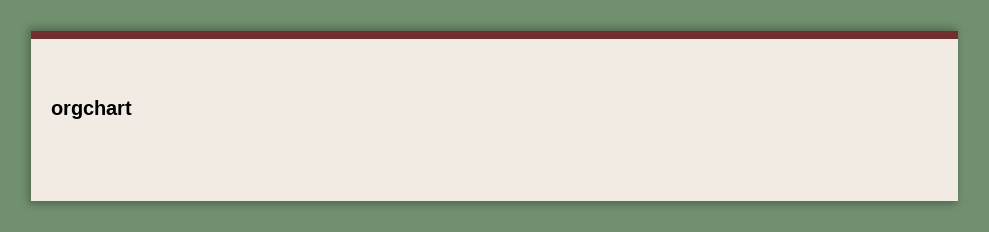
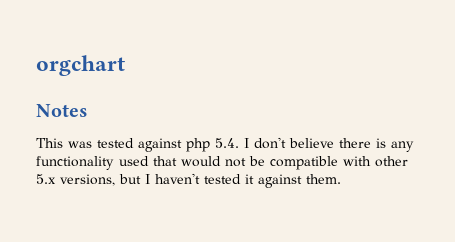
+ Notes
+ This was tested against php 5.4. I don't believe there is any functionality used that would not be compatible with other 5.x versions, but I haven't tested it against them.

